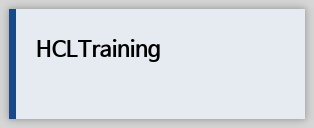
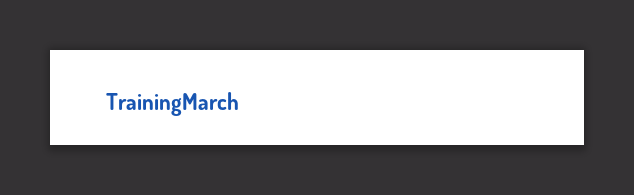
- HCLTraining
+ TrainingMarch

